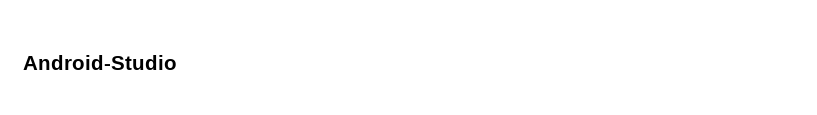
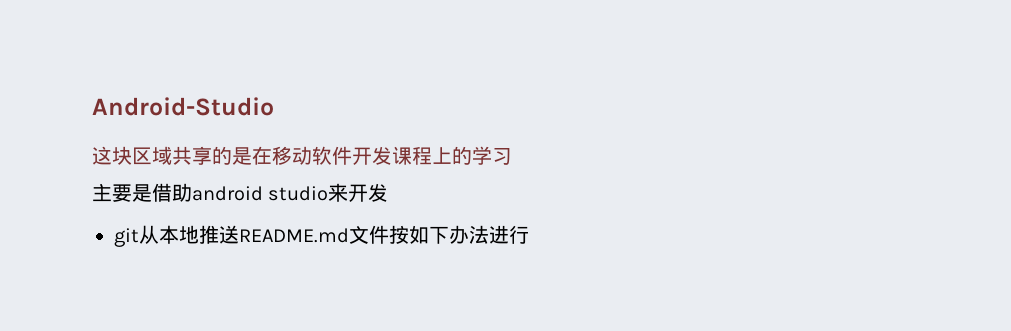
+ 这块区域共享的是在移动软件开发课程上的学习
+ 主要是借助android studio来开发
+ git从本地推送README.md文件按如下办法进行

